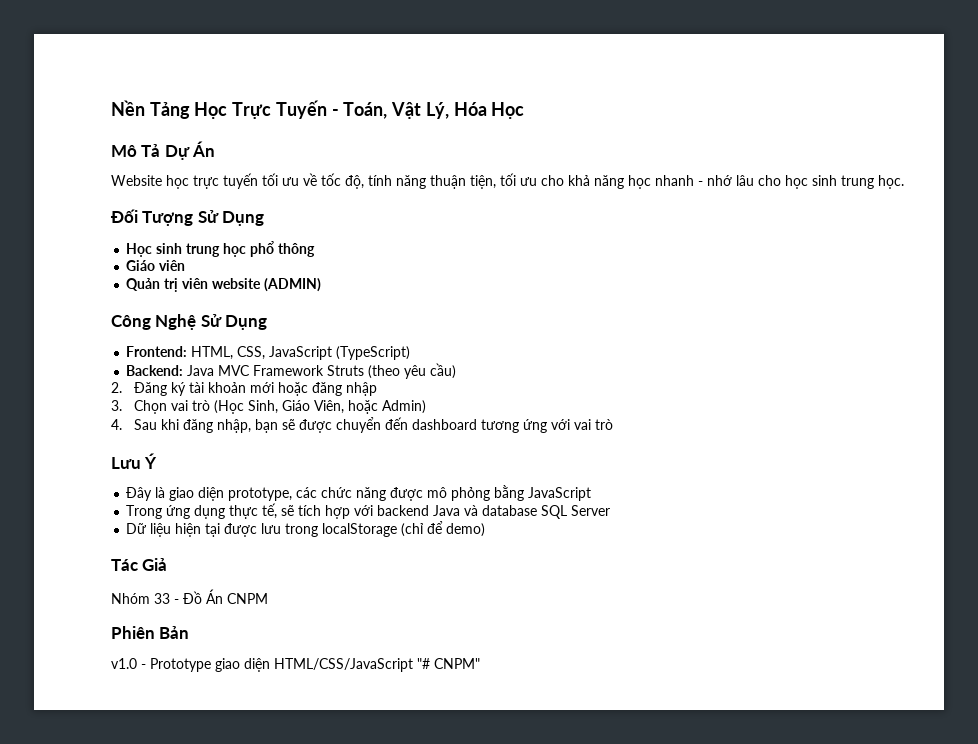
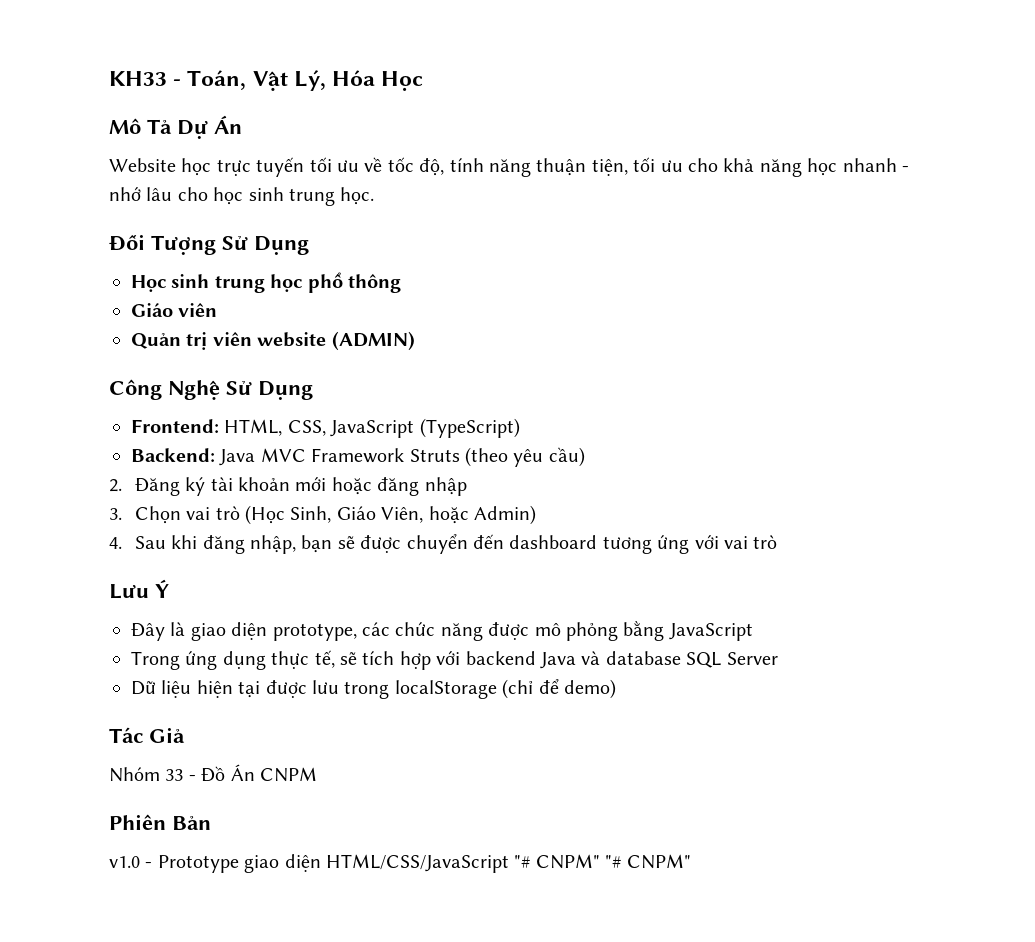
- Nền Tảng Học Trực Tuyến - Toán, Vật Lý, Hóa Học
+ KH33 - Toán, Vật Lý, Hóa Học
- v1.0 - Prototype giao diện HTML/CSS/JavaScript "# CNPM"
+ v1.0 - Prototype giao diện HTML/CSS/JavaScript "# CNPM" "# CNPM"

